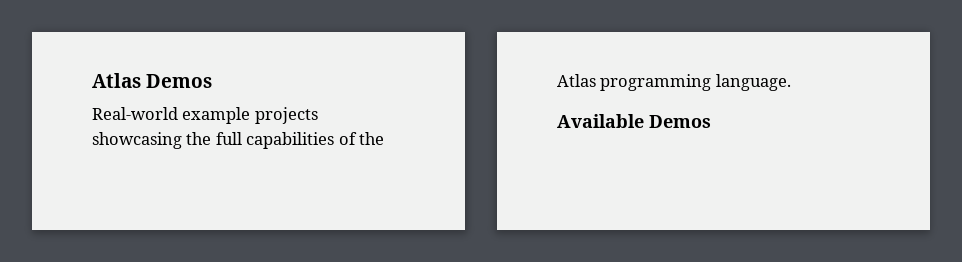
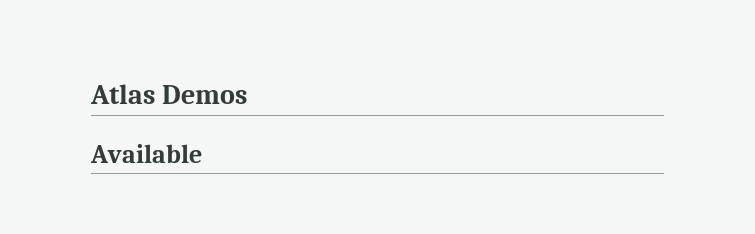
- Real-world example projects showcasing the full capabilities of the Atlas programming language.
- Available Demos
+ Available

